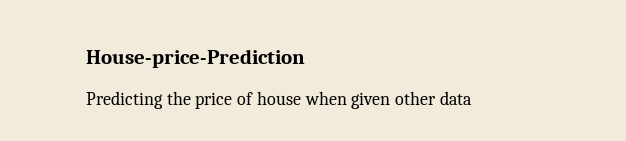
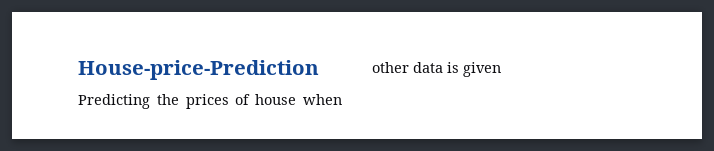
- Predicting the price of house when given other data
+ Predicting the prices of house when other data is given

